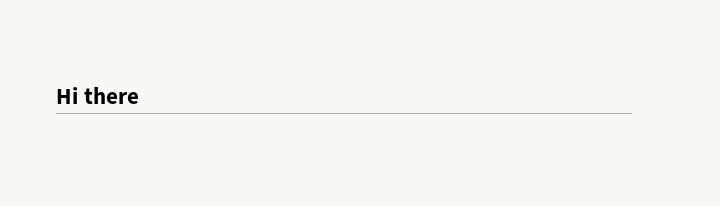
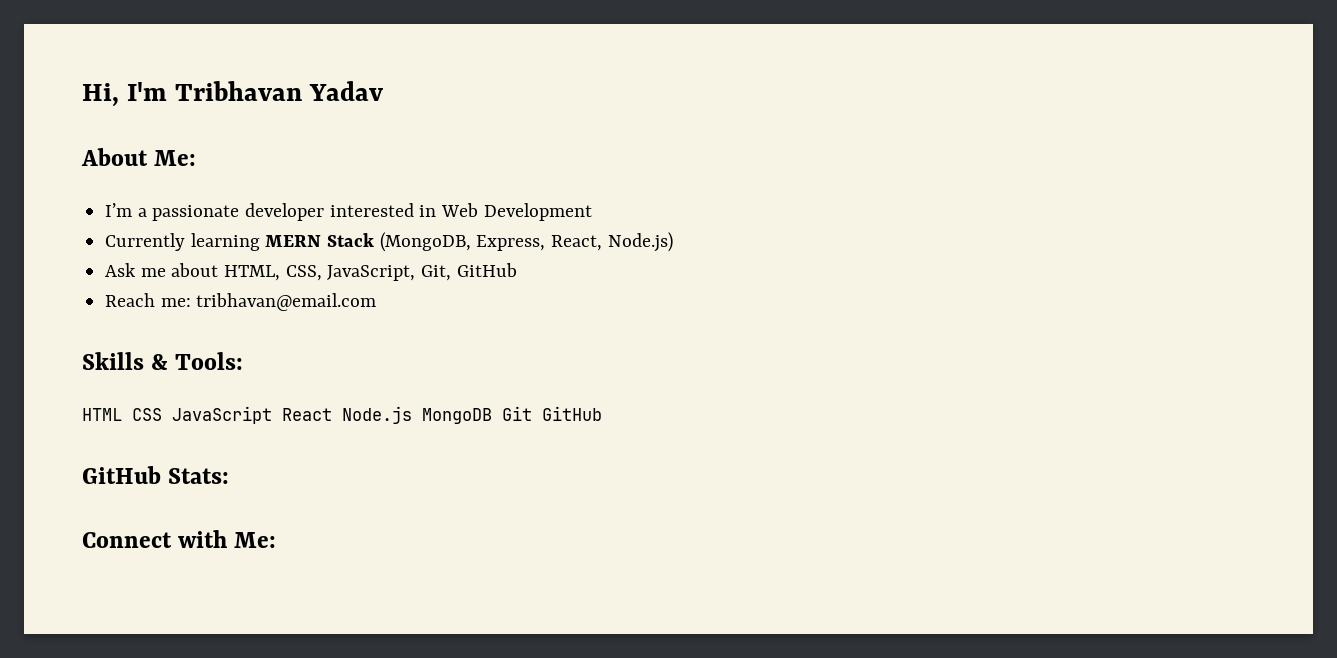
- Hi there
+ Hi, I'm Tribhavan Yadav
+ About Me:
+ I’m a passionate developer interested in Web Development
+ Currently learning MERN Stack (MongoDB, Express, React, Node.js)
+ Ask me about HTML, CSS, JavaScript, Git, GitHub
+ Reach me: tribhavan@email.com
+ Skills & Tools:
+ HTML CSS JavaScript React Node.js MongoDB Git GitHub
+ GitHub Stats:
+ Connect with Me:

